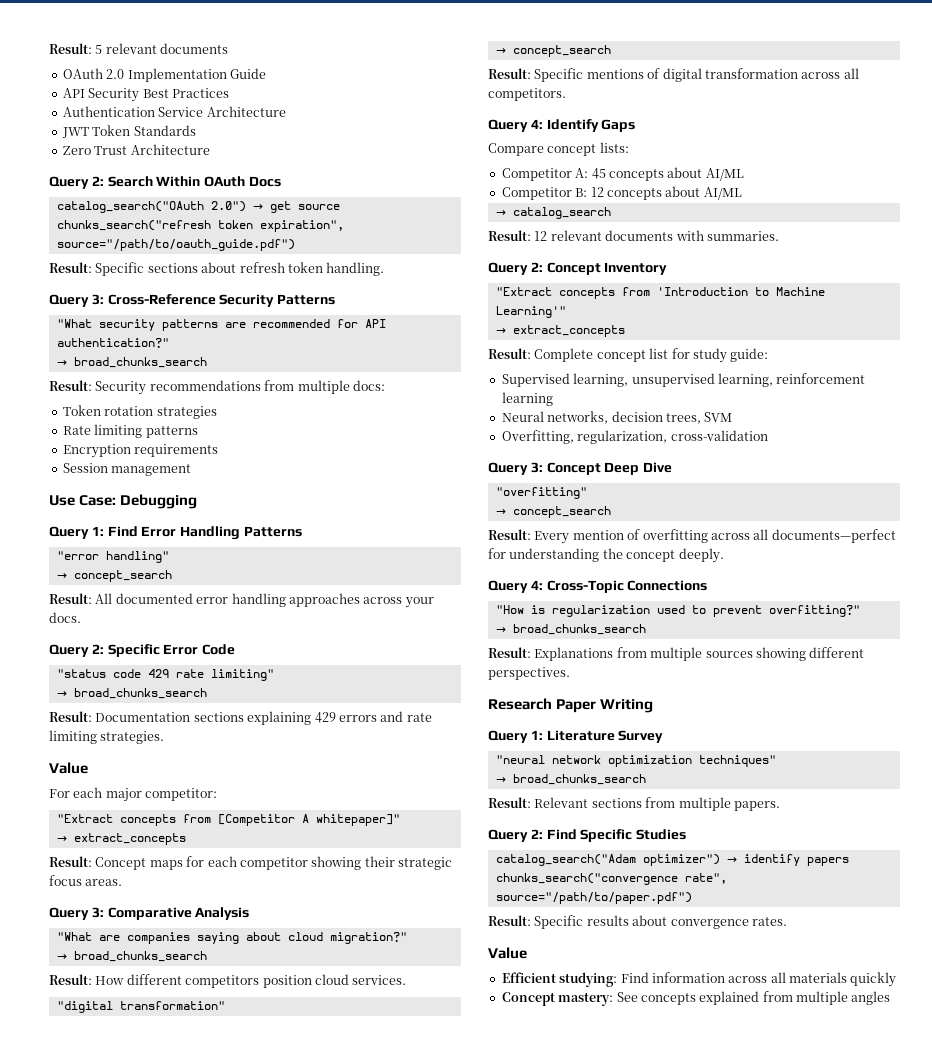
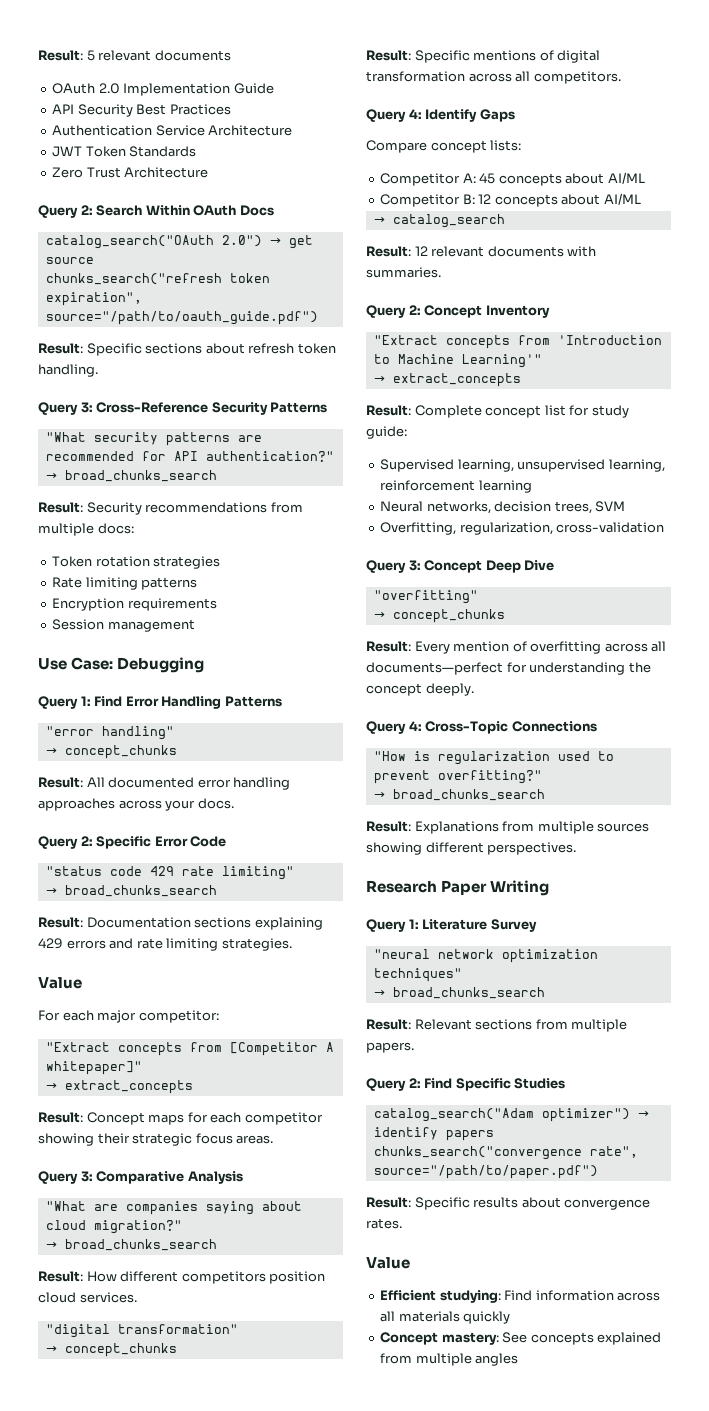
  "error handling"
- → concept_search
+ → concept_chunks
  "digital transformation"
- → concept_search
+ → concept_chunks
  "overfitting"
- → concept_search
+ → concept_chunks

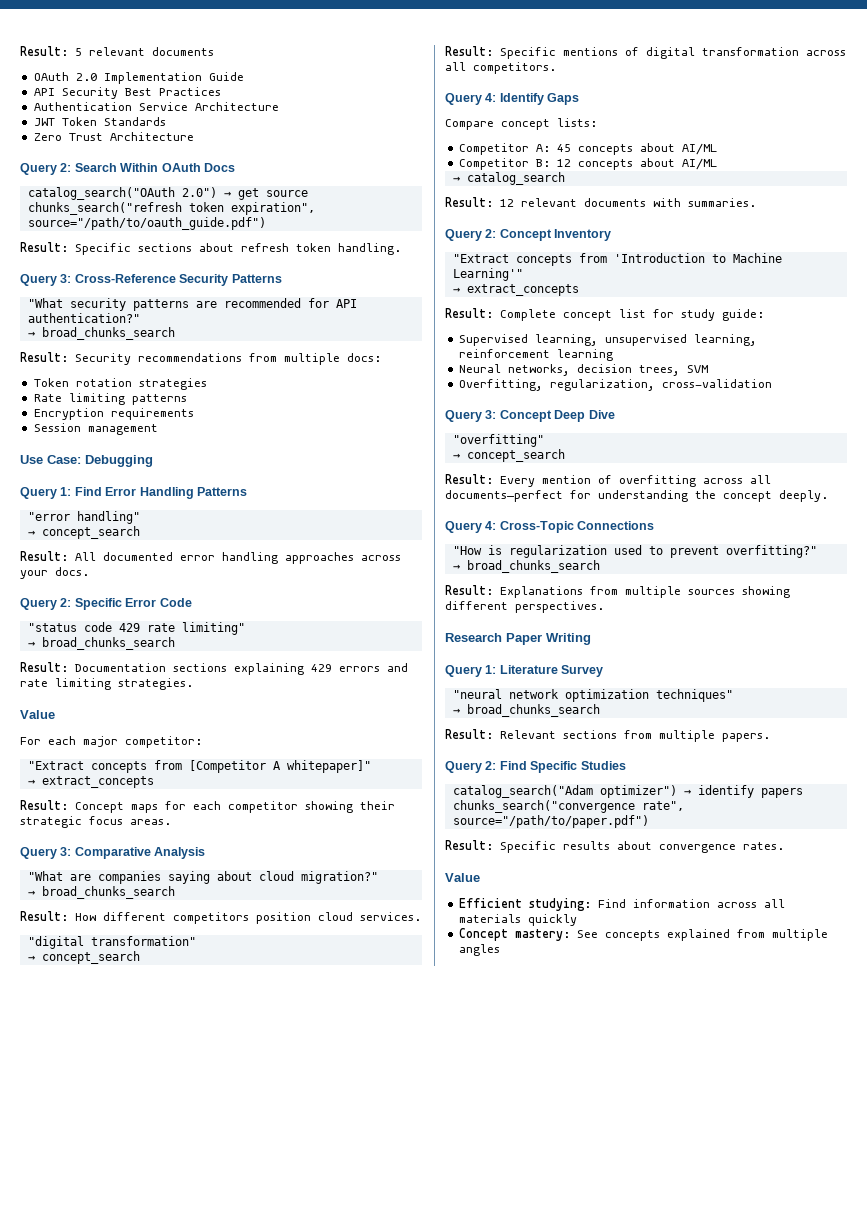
  "error handling"
- → concept_chunks
+ → concept_search
  "digital transformation"
- → concept_chunks
+ → concept_search
  "overfitting"
- → concept_chunks
+ → concept_search

